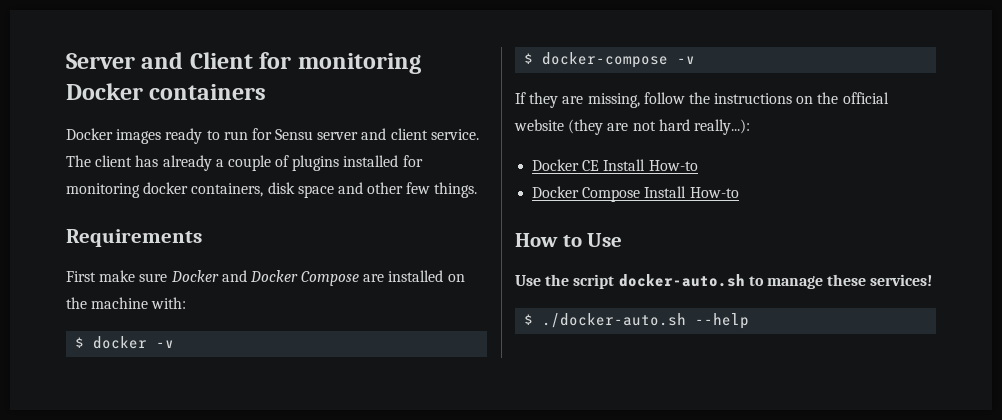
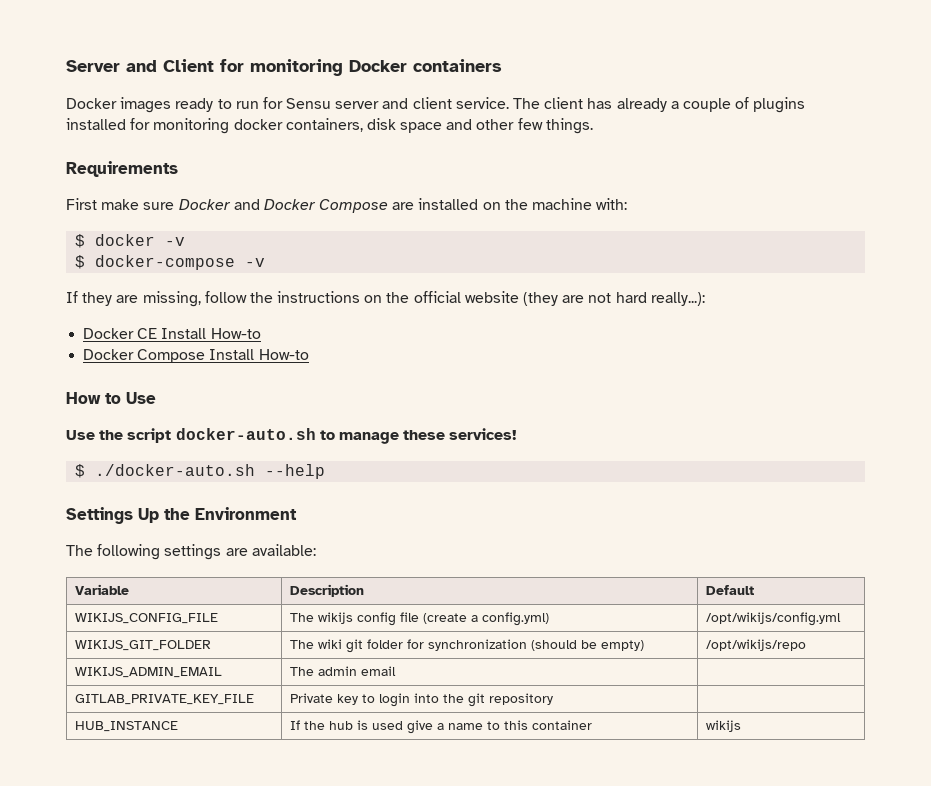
+ Settings Up the Environment
+ The following settings are available:
+ Variable | Description | Default
+ WIKIJS_CONFIG_FILE | The wikijs config file (create a config.yml) | /opt/wikijs/config.yml
+ WIKIJS_GIT_FOLDER | The wiki git folder for synchronization (should be empty) | /opt/wikijs/repo
+ WIKIJS_ADMIN_EMAIL | The admin email |
+ GITLAB_PRIVATE_KEY_FILE | Private key to login into the git repository |
+ HUB_INSTANCE | If the hub is used give a name to this container | wikijs

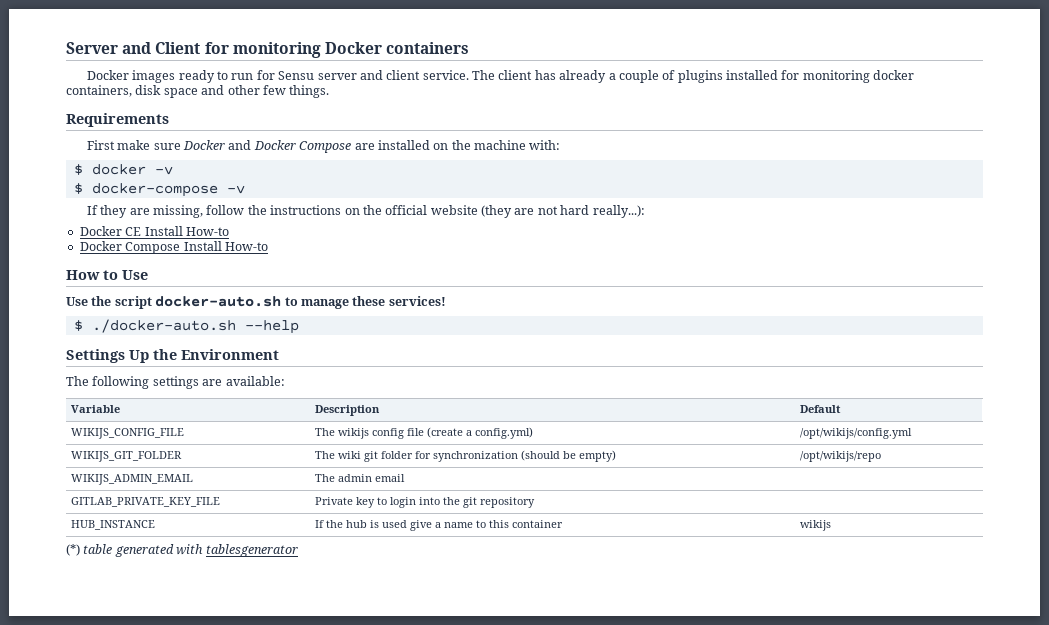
+ (*) table generated with tablesgenerator

